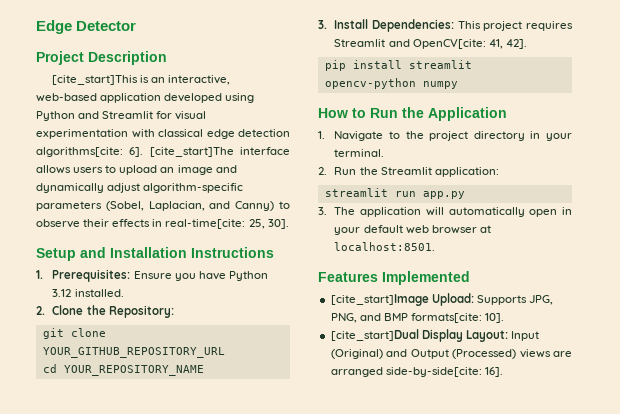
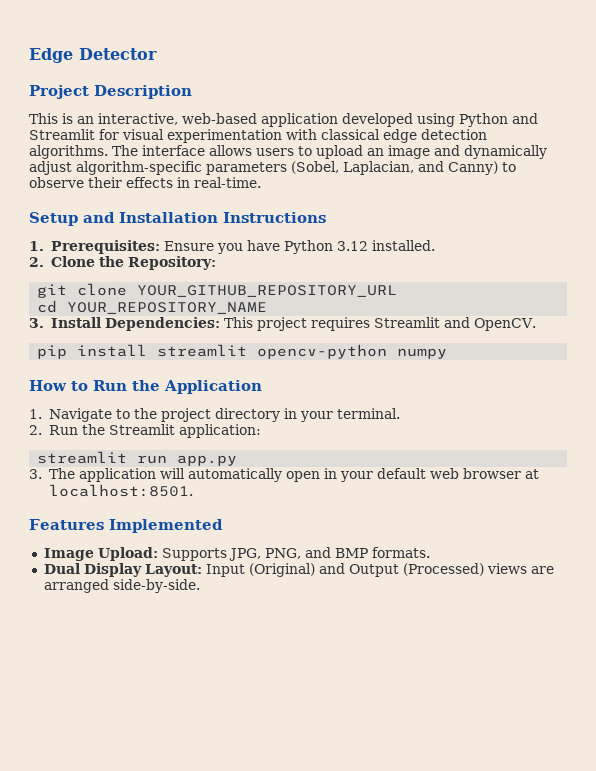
- [cite_start]This is an interactive, web-based application developed using Python and Streamlit for visual experimentation with classical edge detection algorithms[cite: 6]. [cite_start]The interface allows users to upload an image and dynamically adjust algorithm-specific parameters (Sobel, Laplacian, and Canny) to observe their effects in real-time[cite: 25, 30].
+ This is an interactive, web-based application developed using Python and Streamlit for visual experimentation with classical edge detection algorithms. The interface allows users to upload an image and dynamically adjust algorithm-specific parameters (Sobel, Laplacian, and Canny) to observe their effects in real-time.
- 3. Install Dependencies: This project requires Streamlit and OpenCV[cite: 41, 42].
+ 3. Install Dependencies: This project requires Streamlit and OpenCV.
- [cite_start]Image Upload: Supports JPG, PNG, and BMP formats[cite: 10].
- [cite_start]Dual Display Layout: Input (Original) and Output (Processed) views are arranged side-by-side[cite: 16].
+ Image Upload: Supports JPG, PNG, and BMP formats.
+ Dual Display Layout: Input (Original) and Output (Processed) views are arranged side-by-side.

